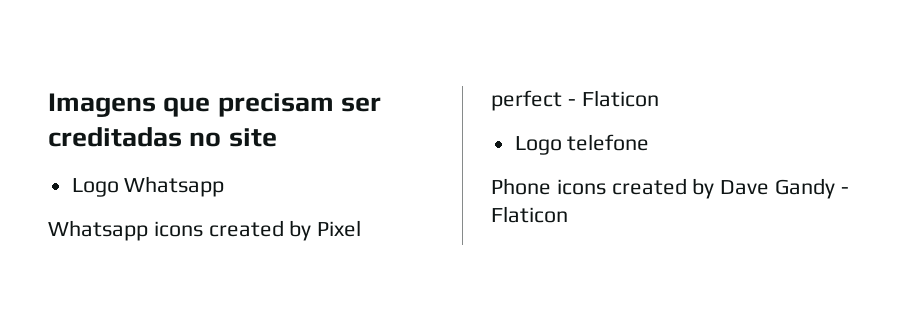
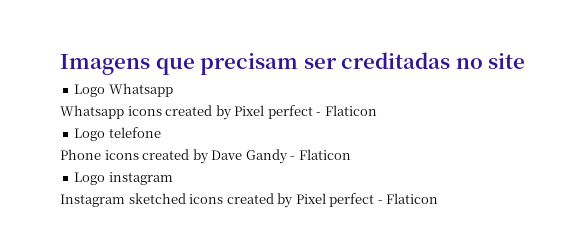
+ Logo instagram
+ Instagram sketched icons created by Pixel perfect - Flaticon

